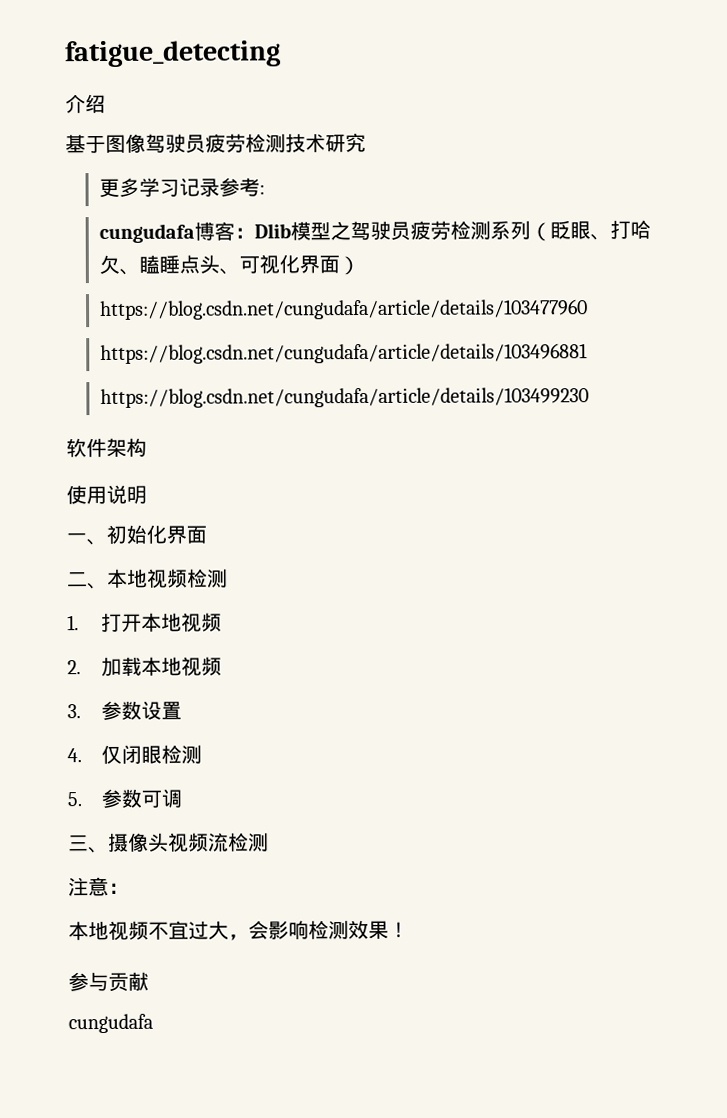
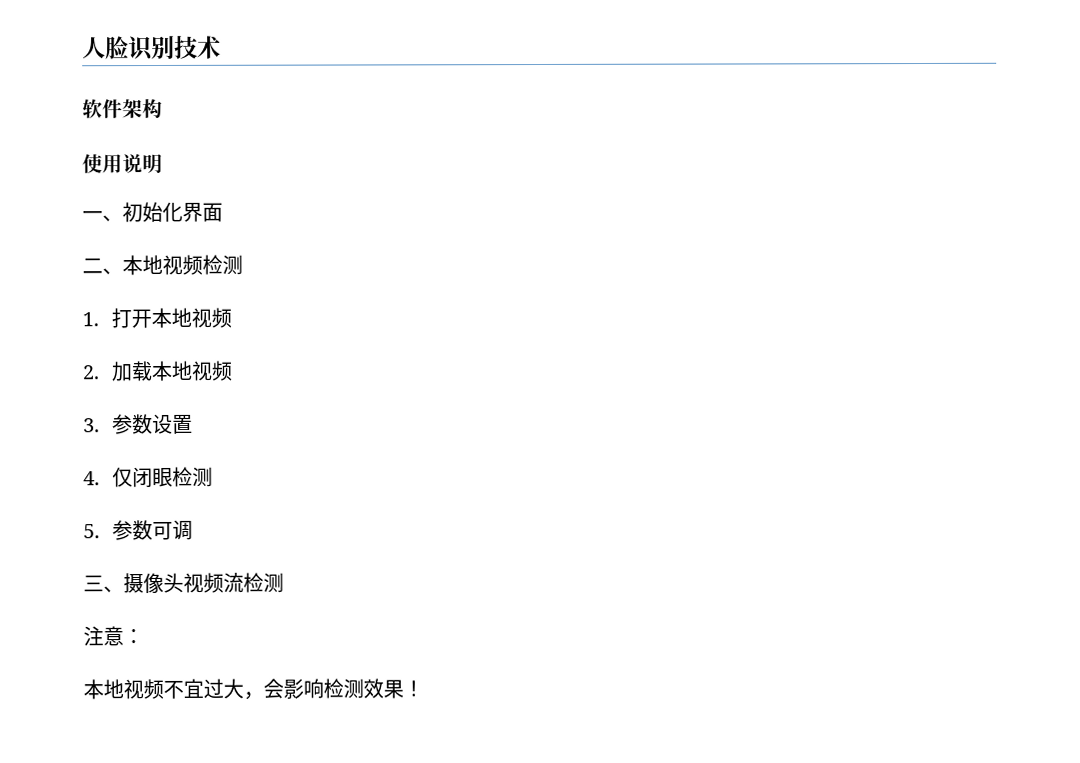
- fatigue_detecting
- 介绍
- 基于图像驾驶员疲劳检测技术研究
- 更多学习记录参考:
- cungudafa博客：Dlib模型之驾驶员疲劳检测系列（眨眼、打哈欠、瞌睡点头、可视化界面）
- https://blog.csdn.net/cungudafa/article/details/103477960
- https://blog.csdn.net/cungudafa/article/details/103496881
- https://blog.csdn.net/cungudafa/article/details/103499230
+ 人脸识别技术
- 参与贡献
- cungudafa

